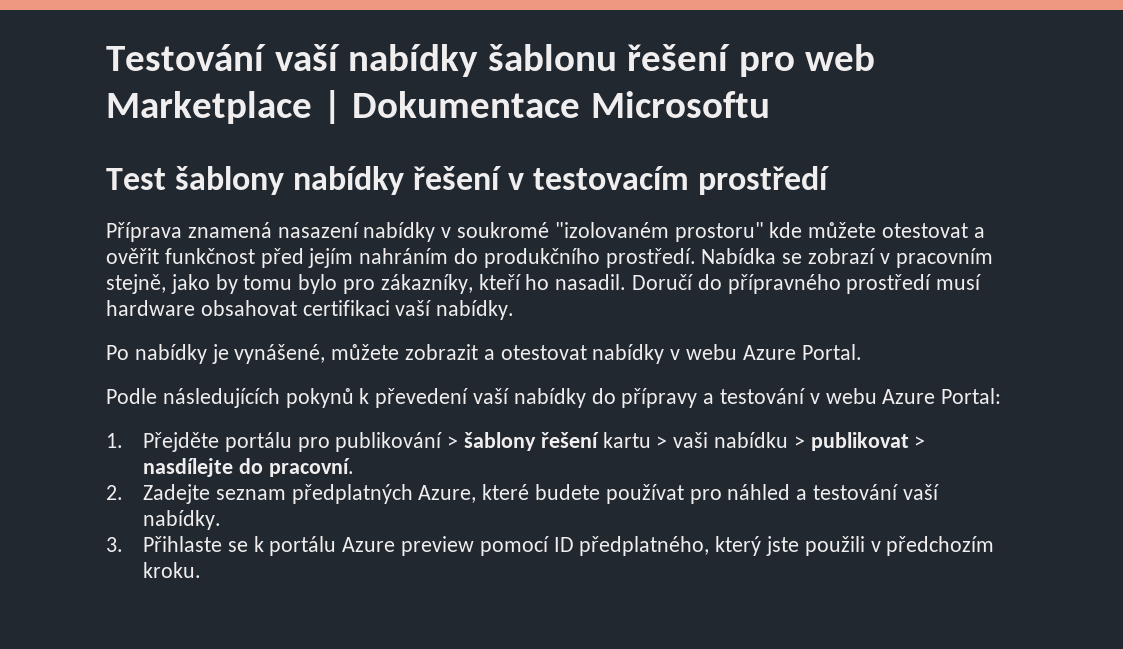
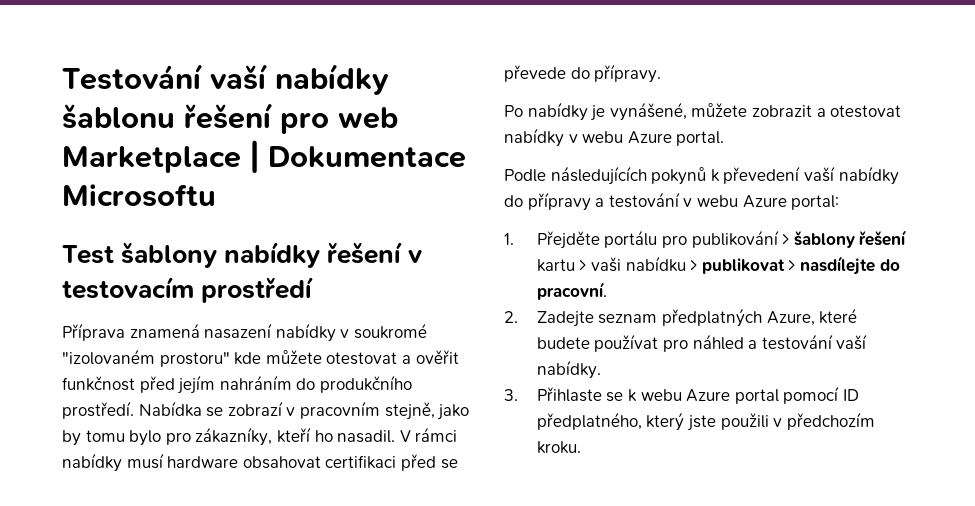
- Doručí do přípravného prostředí musí hardware obsahovat certifikaci vaší nabídky.
+ V rámci nabídky musí hardware obsahovat certifikaci před se převede do přípravy.
- Po nabídky je vynášené, můžete zobrazit a otestovat nabídky v webu Azure Portal.
+ Po nabídky je vynášené, můžete zobrazit a otestovat nabídky v webu Azure portal.
- Podle následujících pokynů k převedení vaší nabídky do přípravy a testování v webu Azure Portal:
+ Podle následujících pokynů k převedení vaší nabídky do přípravy a testování v webu Azure portal:
- 3. Přihlaste se k portálu Azure preview pomocí ID předplatného, který jste použili v předchozím kroku.
+ 3. Přihlaste se k webu Azure portal pomocí ID předplatného, který jste použili v předchozím kroku.

